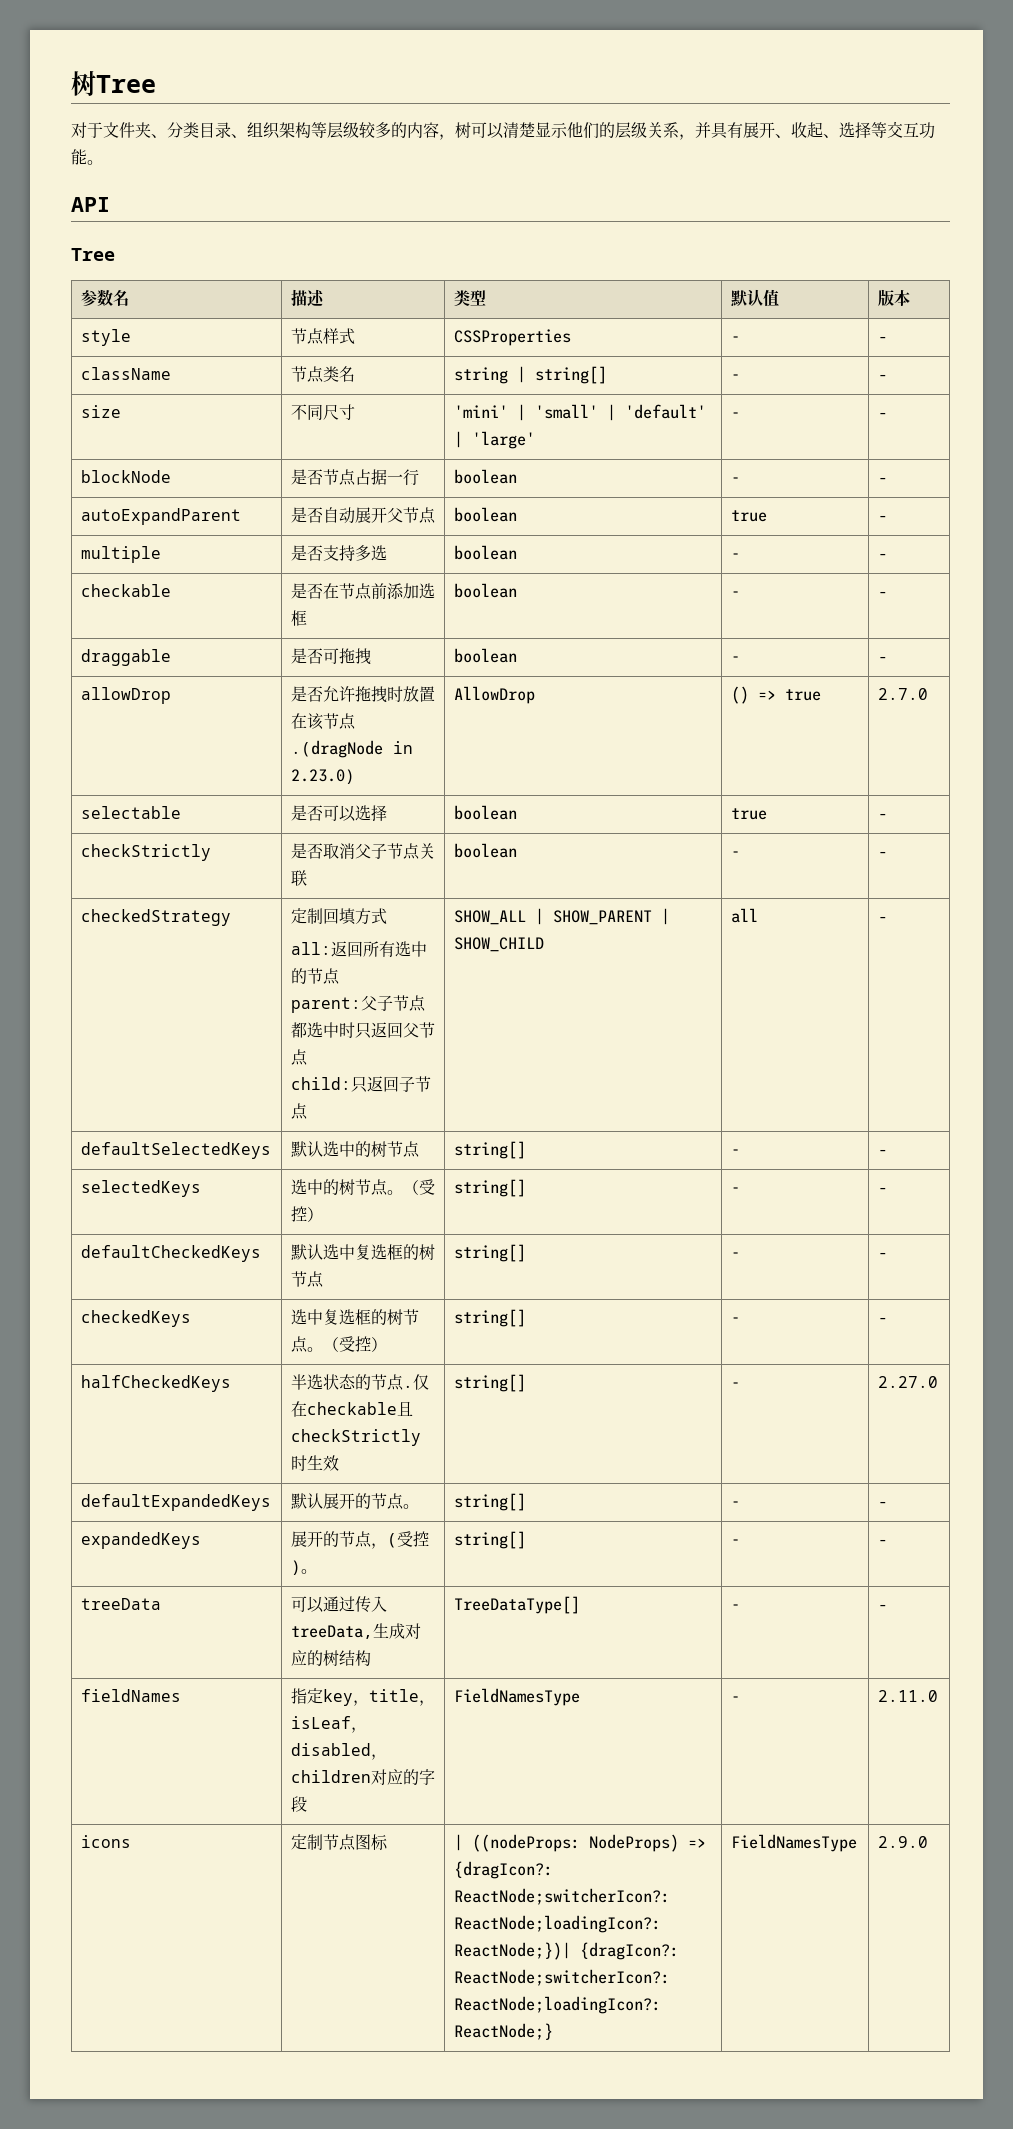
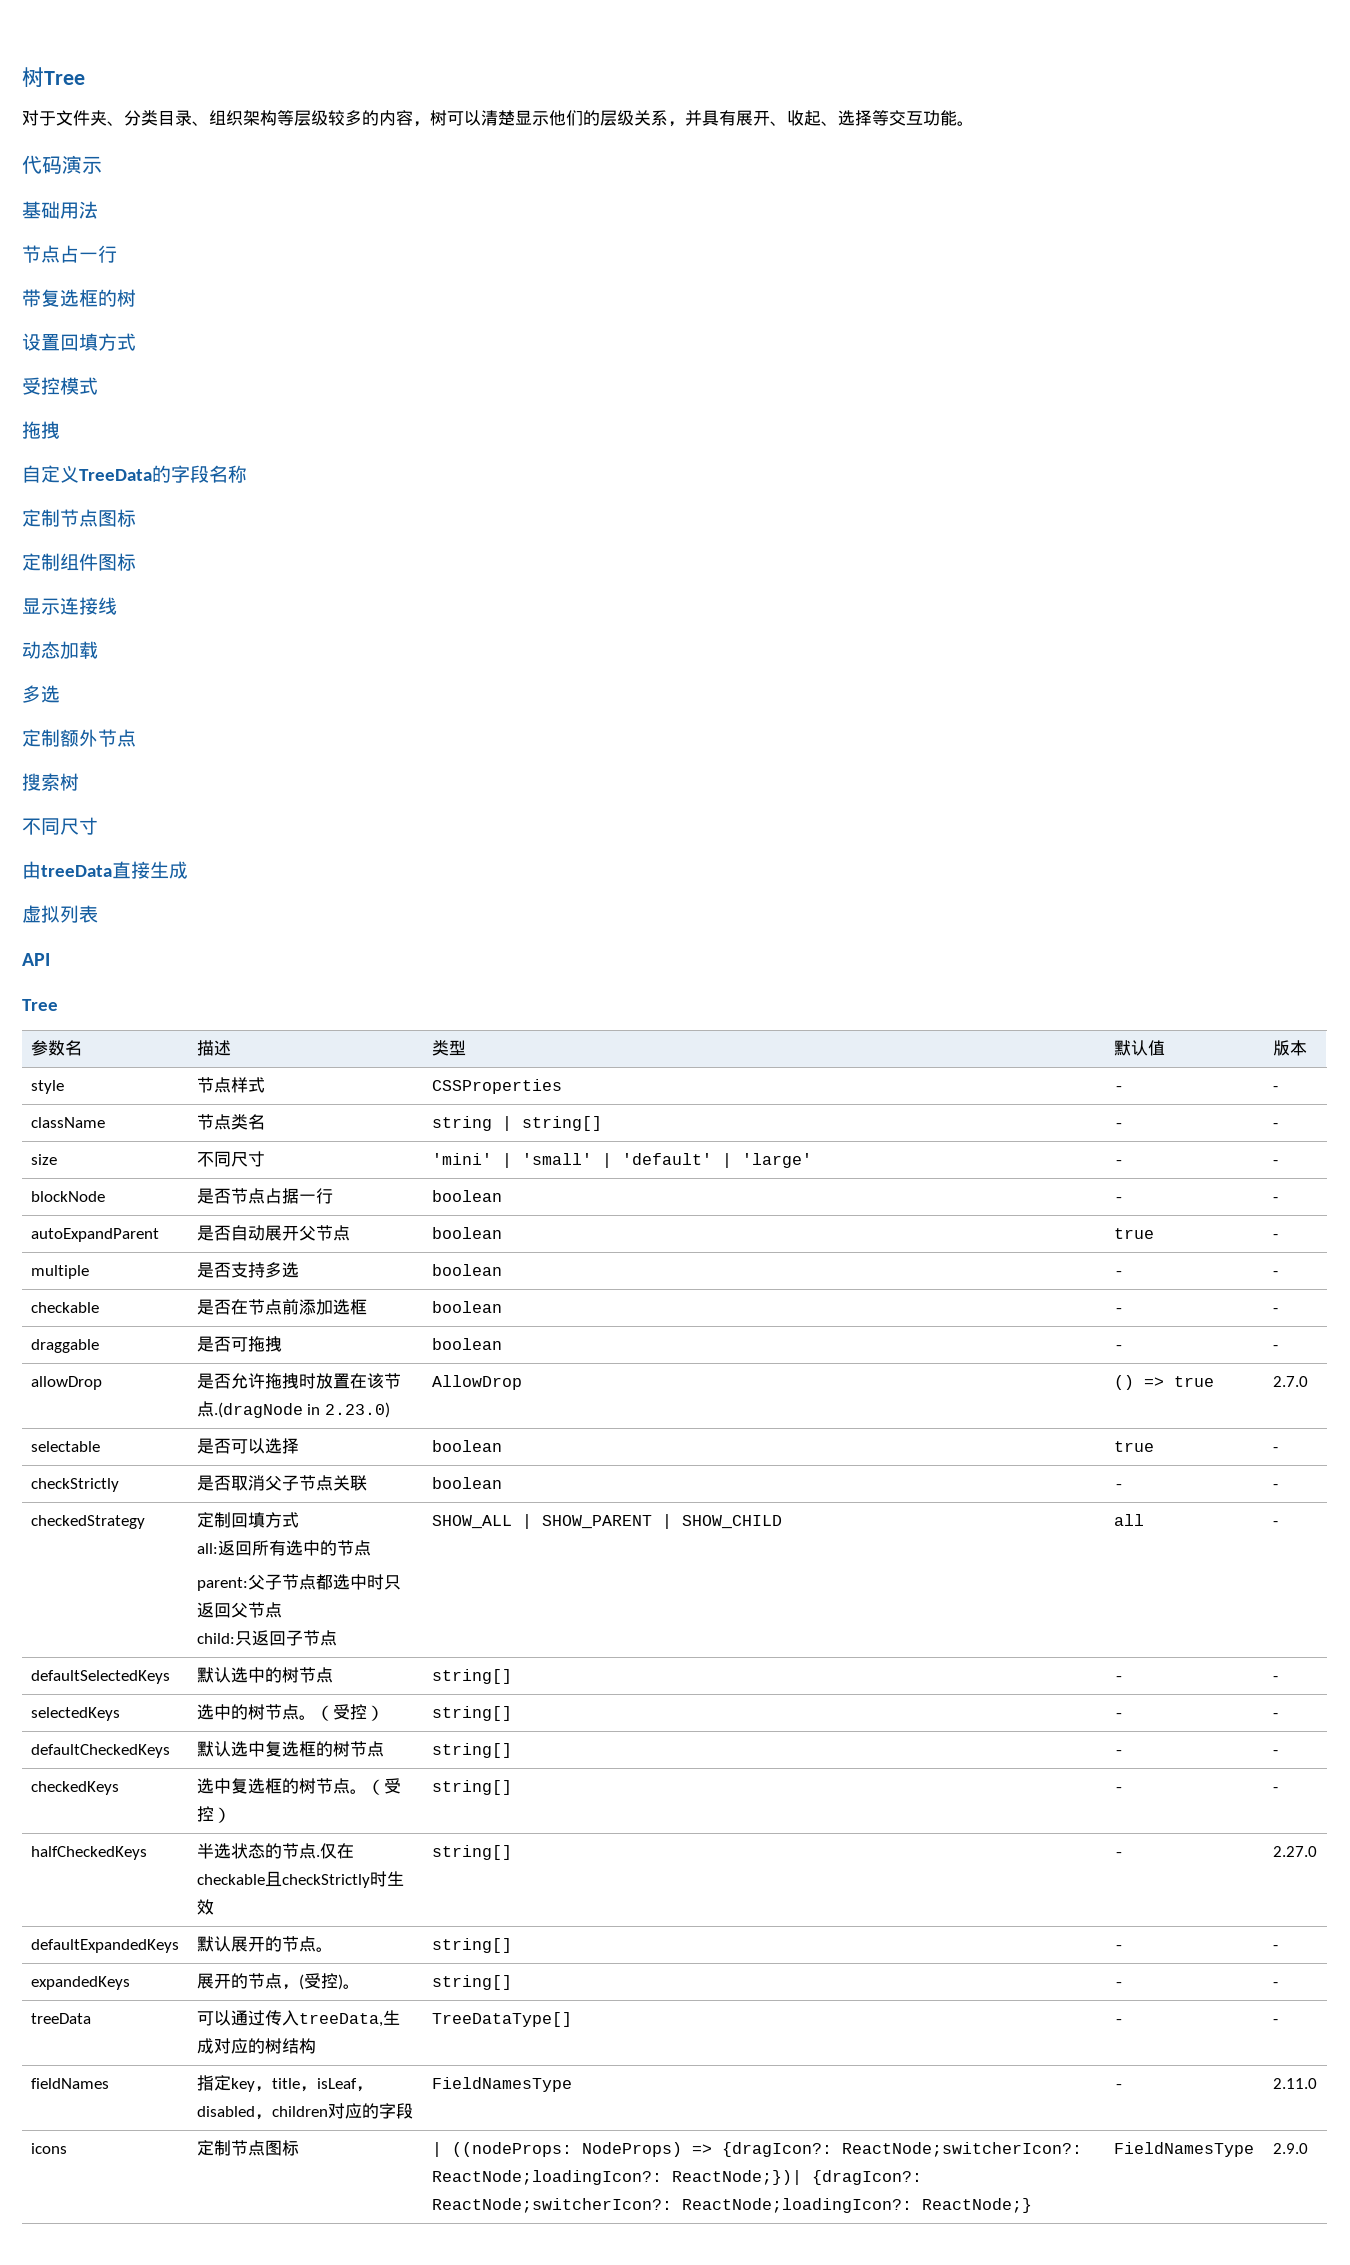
+ 代码演示
+ 基础用法
+ 节点占一行
+ 带复选框的树
+ 设置回填方式
+ 受控模式
+ 拖拽
+ 自定义TreeData的字段名称
+ 定制节点图标
+ 定制组件图标
+ 显示连接线
+ 动态加载
+ 多选
+ 定制额外节点
+ 搜索树
+ 不同尺寸
+ 由treeData直接生成
+ 虚拟列表

